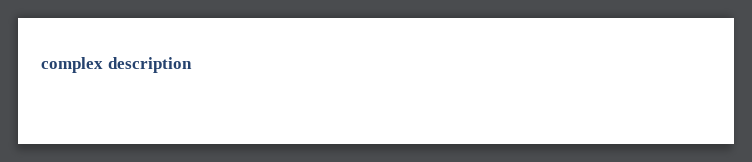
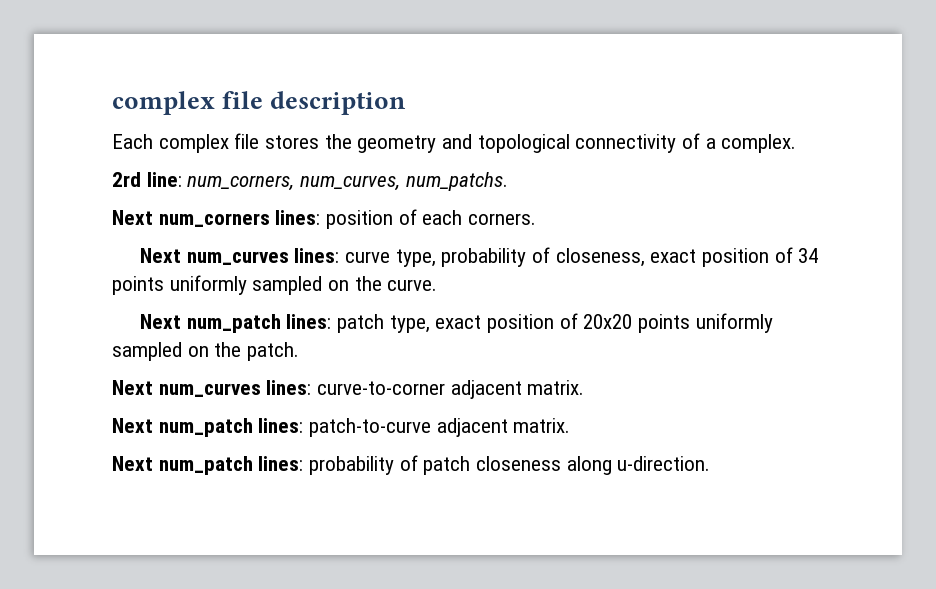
- complex description
+ complex file description
+ Each complex file stores the geometry and topological connectivity of a complex.
+ 2rd line: num_corners, num_curves, num_patchs.
+ Next num_corners lines: position of each corners.
+ Next num_curves lines: curve type, probability of closeness, exact position of 34 points uniformly sampled on the curve.
+ Next num_patch lines: patch type, exact position of 20x20 points uniformly sampled on the patch.
+ Next num_curves lines: curve-to-corner adjacent matrix.
+ Next num_patch lines: patch-to-curve adjacent matrix.
+ Next num_patch lines: probability of patch closeness along u-direction.

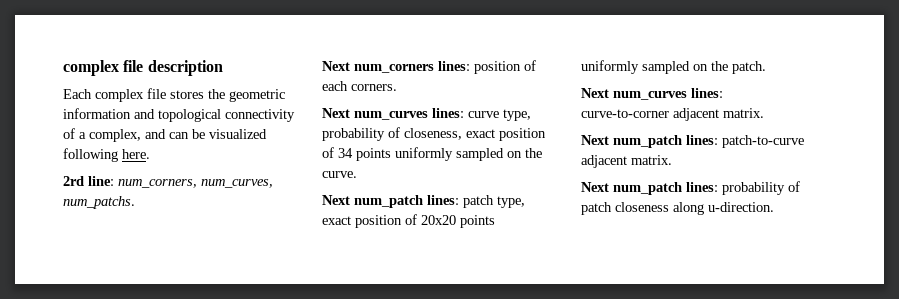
- Each complex file stores the geometry and topological connectivity of a complex.
+ Each complex file stores the geometric information and topological connectivity of a complex, and can be visualized following here.

